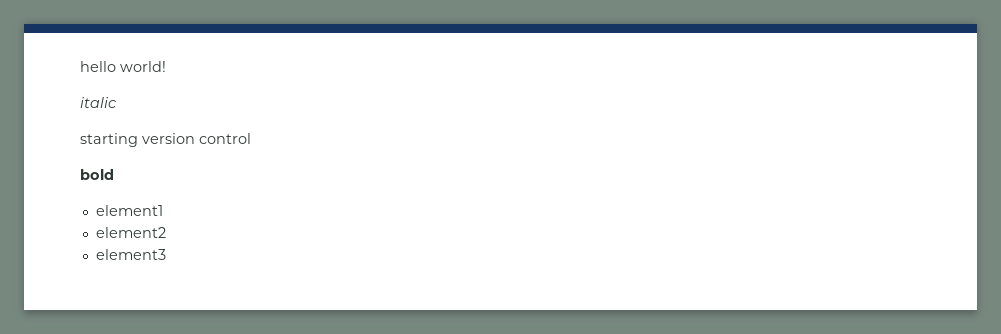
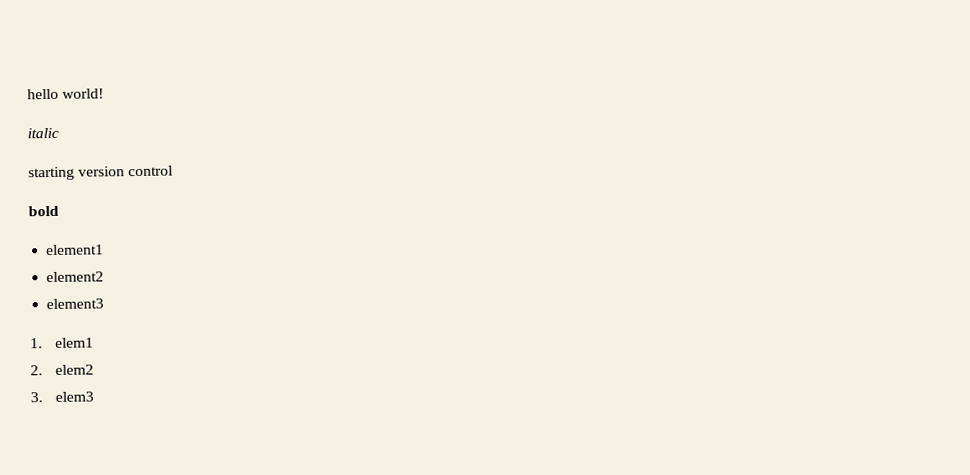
+ 1. elem1
+ 2. elem2
+ 3. elem3

